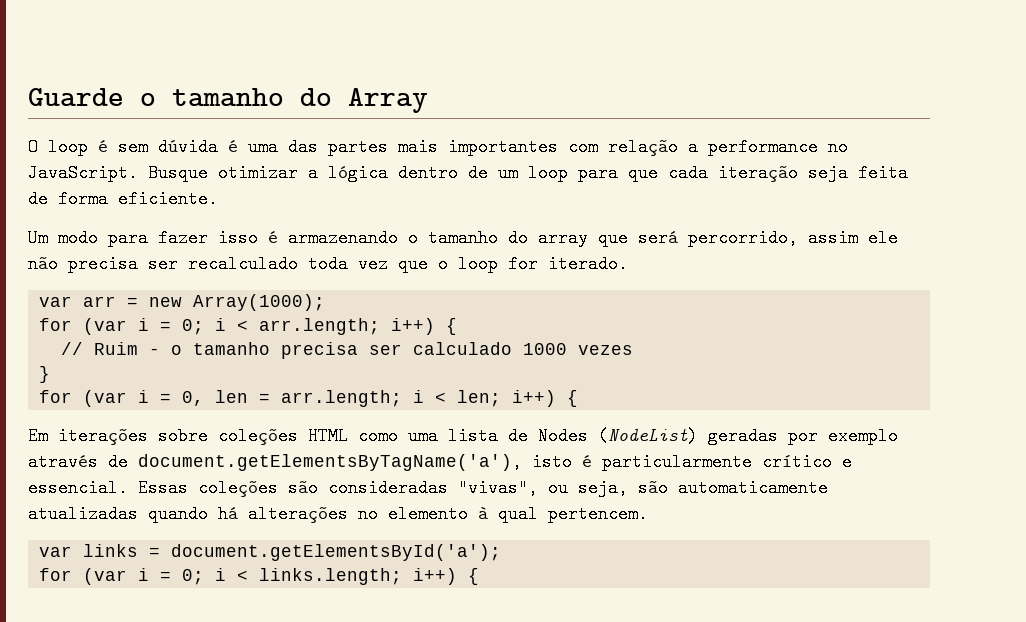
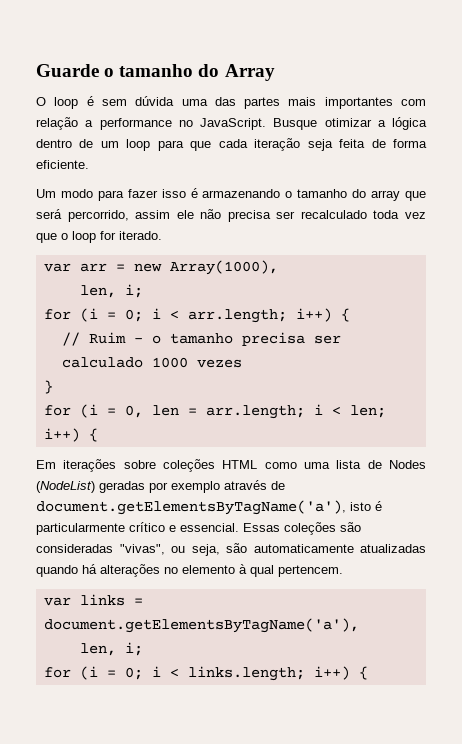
- O loop é sem dúvida é uma das partes mais importantes com relação a performance no JavaScript.
+ O loop é sem dúvida uma das partes mais importantes com relação a performance no JavaScript.
- var arr = new Array(1000);
- for (var i = 0; i < arr.length; i++) {
+ var arr = new Array(1000),
+ len, i;
+ for (i = 0; i < arr.length; i++) {
- for (var i = 0, len = arr.length; i < len; i++) {
+ for (i = 0, len = arr.length; i < len; i++) {
- var links = document.getElementsById('a');
- for (var i = 0; i < links.length; i++) {
+ var links = document.getElementsByTagName('a'),
+ len, i;
+ for (i = 0; i < links.length; i++) {

